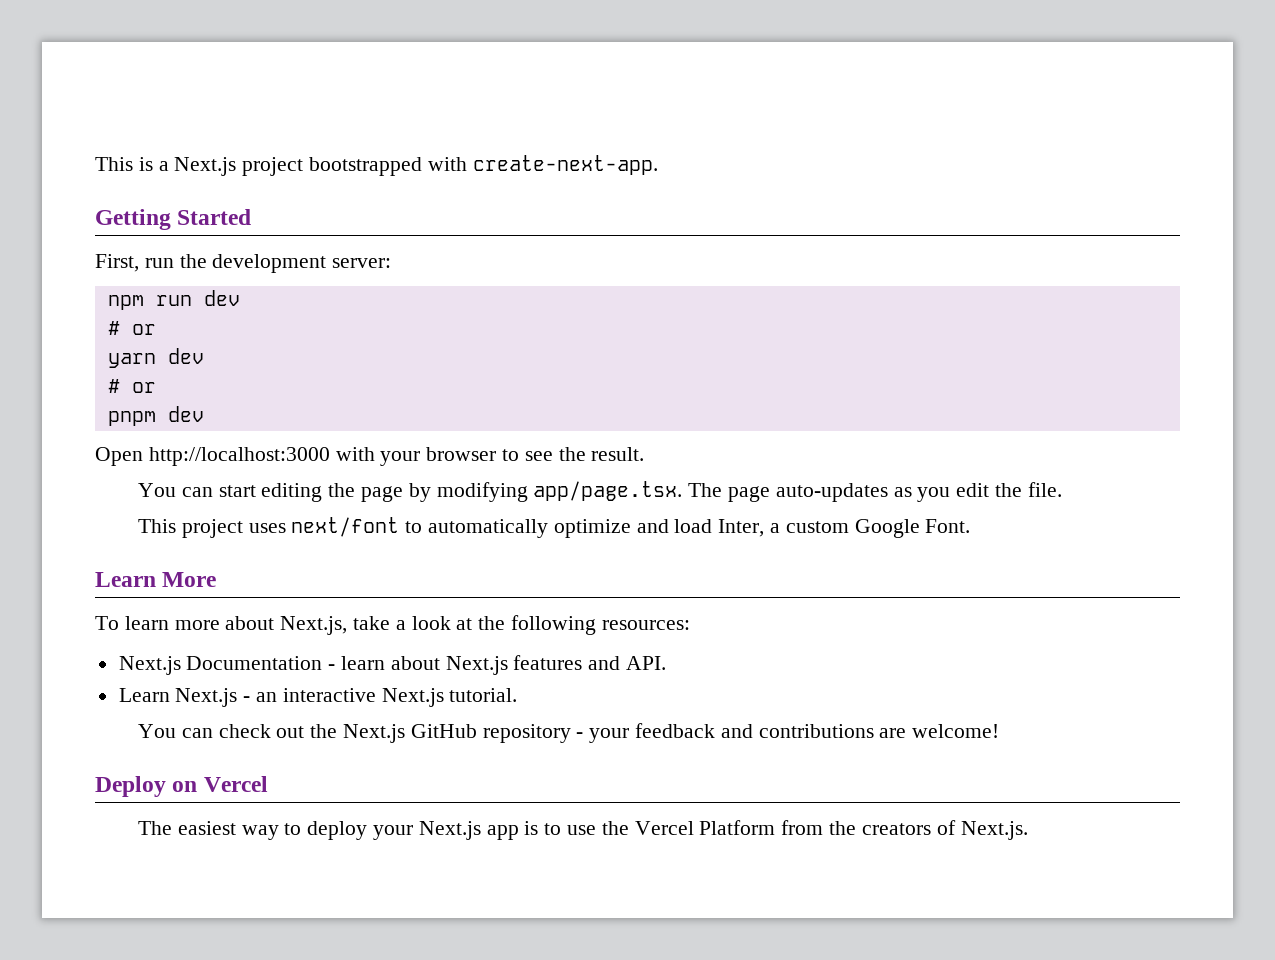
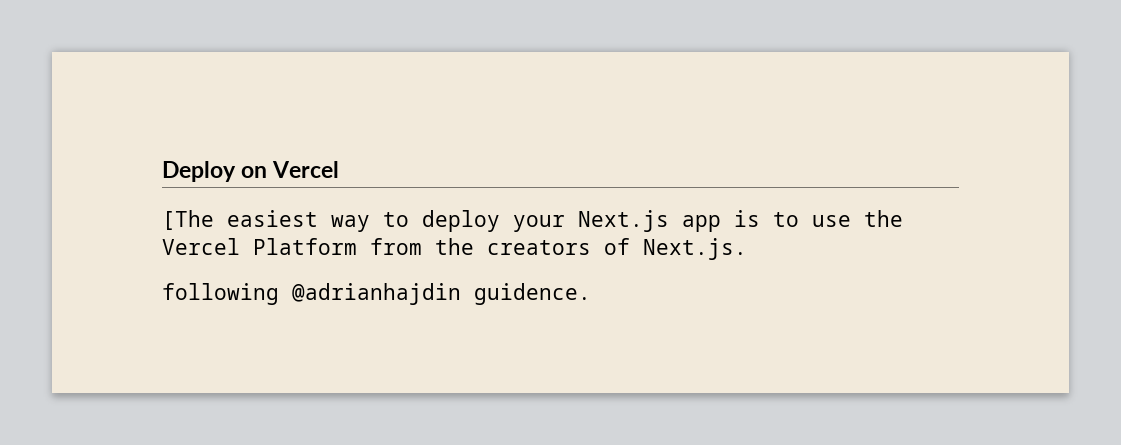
- This is a Next.js project bootstrapped with create-next-app.
- Getting Started
- First, run the development server:
- npm run dev
- # or
- yarn dev
- # or
- pnpm dev
- Open http://localhost:3000 with your browser to see the result.
- You can start editing the page by modifying app/page.tsx. The page auto-updates as you edit the file.
- This project uses next/font to automatically optimize and load Inter, a custom Google Font.
- Learn More
- To learn more about Next.js, take a look at the following resources:
- Next.js Documentation - learn about Next.js features and API.
- Learn Next.js - an interactive Next.js tutorial.
- You can check out the Next.js GitHub repository - your feedback and contributions are welcome!
- The easiest way to deploy your Next.js app is to use the Vercel Platform from the creators of Next.js.
+ [The easiest way to deploy your Next.js app is to use the Vercel Platform from the creators of Next.js.
+ following @adrianhajdin guidence.

